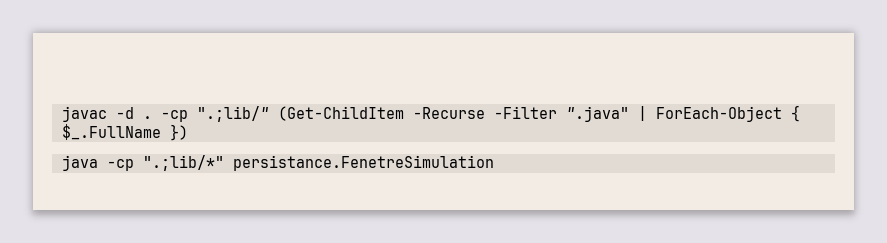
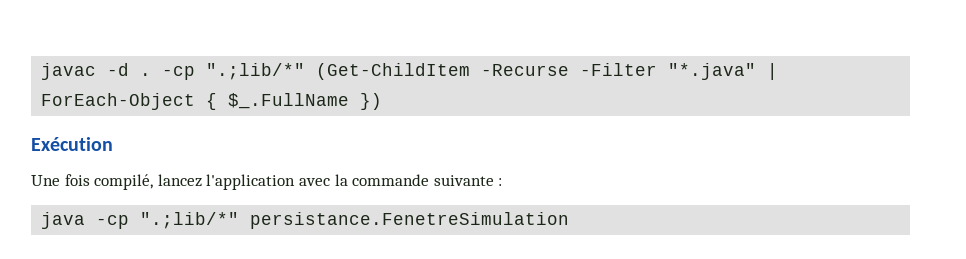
- -cp ".;lib/" (Get-ChildItem -Recurse -Filter ".java" | ForEach-Object { $_.FullName })
+ -cp ".;lib/*" (Get-ChildItem -Recurse -Filter "*.java" | ForEach-Object { $_.FullName })
+ Exécution
+ Une fois compilé, lancez l'application avec la commande suivante :

